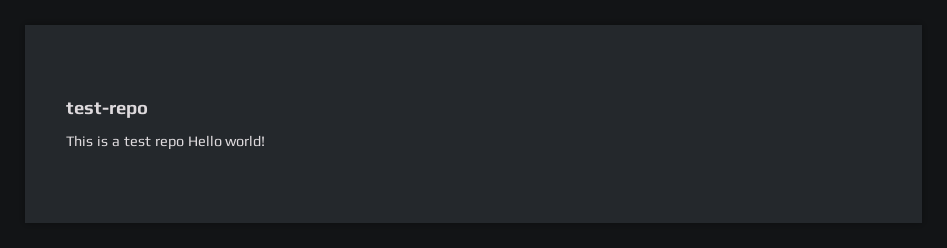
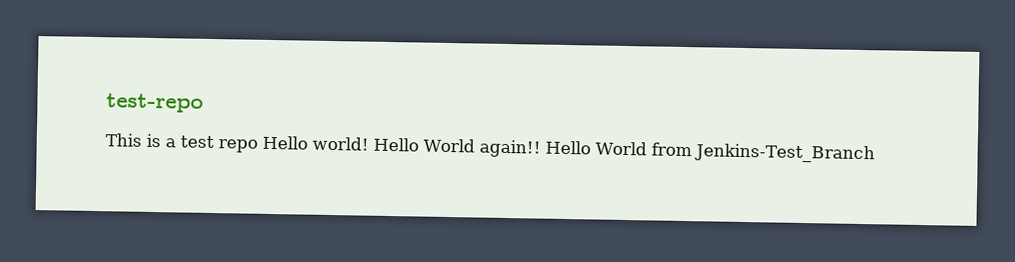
+ Hello World again!! Hello World from Jenkins-Test_Branch

